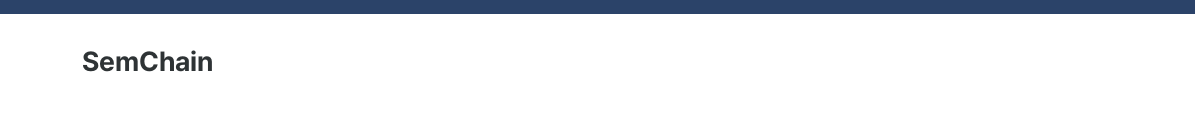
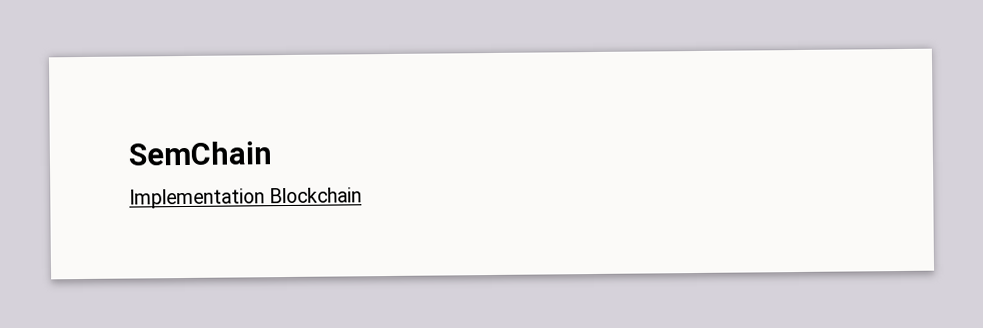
+ Implementation Blockchain

